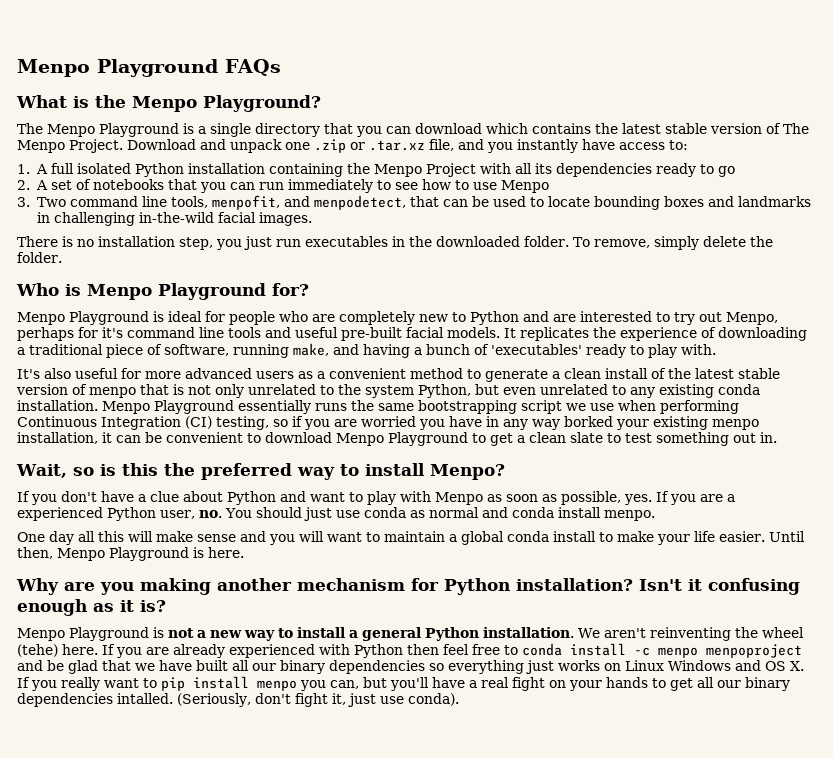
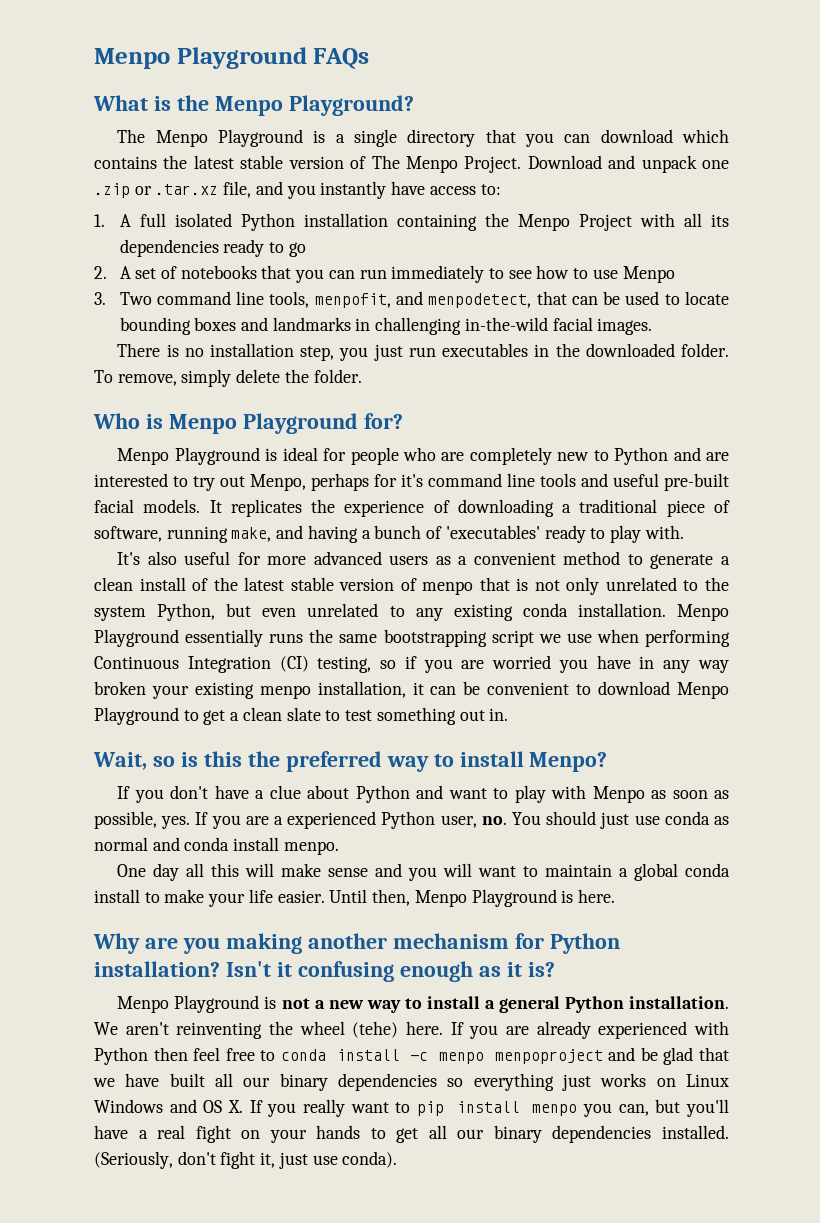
- Menpo Playground essentially runs the same bootstrapping script we use when performing Continuous Integration (CI) testing, so if you are worried you have in any way borked your existing menpo installation, it can be convenient to download Menpo Playground to get a clean slate to test something out in.
+ Menpo Playground essentially runs the same bootstrapping script we use when performing Continuous Integration (CI) testing, so if you are worried you have in any way broken your existing menpo installation, it can be convenient to download Menpo Playground to get a clean slate to test something out in.
- If you are already experienced with Python then feel free to conda install -c menpo menpoproject and be glad that we have built all our binary dependencies so everything just works on Linux Windows and OS X. If you really want to pip install menpo you can, but you'll have a real fight on your hands to get all our binary dependencies intalled.
+ If you are already experienced with Python then feel free to conda install -c menpo menpoproject and be glad that we have built all our binary dependencies so everything just works on Linux Windows and OS X. If you really want to pip install menpo you can, but you'll have a real fight on your hands to get all our binary dependencies installed.

